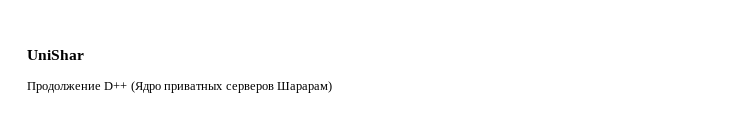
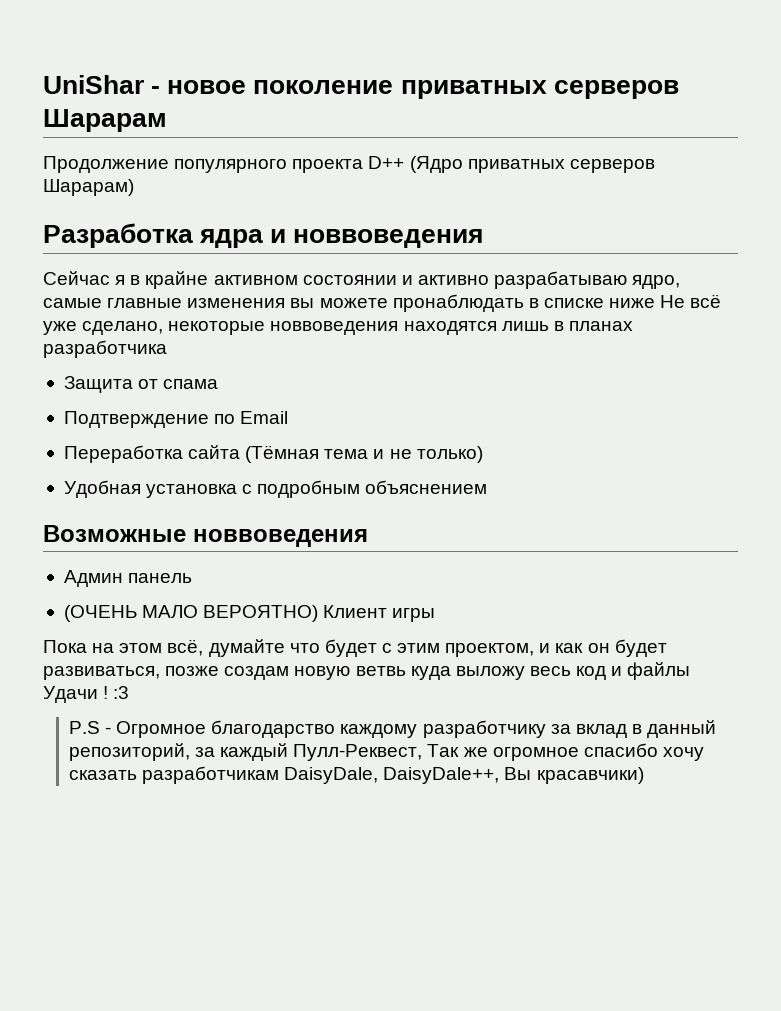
- UniShar
+ UniShar - новое поколение приватных серверов Шарарам
- Продолжение D++ (Ядро приватных серверов Шарарам)
+ Продолжение популярного проекта D++ (Ядро приватных серверов Шарарам)
+ Разработка ядра и новвоведения
+ Сейчас я в крайне активном состоянии и активно разрабатываю ядро, самые главные изменения вы можете пронаблюдать в списке ниже Не всё уже сделано, некоторые новвоведения находятся лишь в планах разработчика
+ Защита от спама
+ Подтверждение по Email
+ Переработка сайта (Тёмная тема и не только)
+ Удобная установка с подробным объяснением
+ Возможные новвоведения
+ Админ панель
+ (ОЧЕНЬ МАЛО ВЕРОЯТНО) Клиент игры
+ Пока на этом всё, думайте что будет с этим проектом, и как он будет развиваться, позже создам новую ветвь куда выложу весь код и файлы Удачи ! :3
+ P.S - Огромное благодарство каждому разработчику за вклад в данный репозиторий, за каждый Пулл-Реквест, Так же огромное спасибо хочу сказать разработчикам DaisyDale, DaisyDale++, Вы красавчики)

